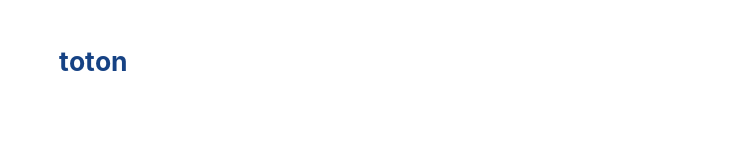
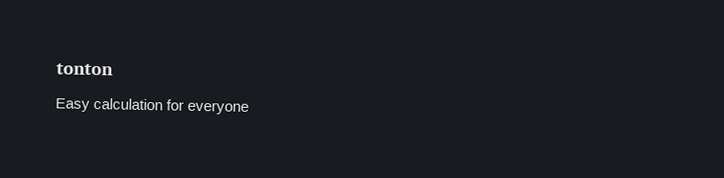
- toton
+ tonton
+ Easy calculation for everyone

